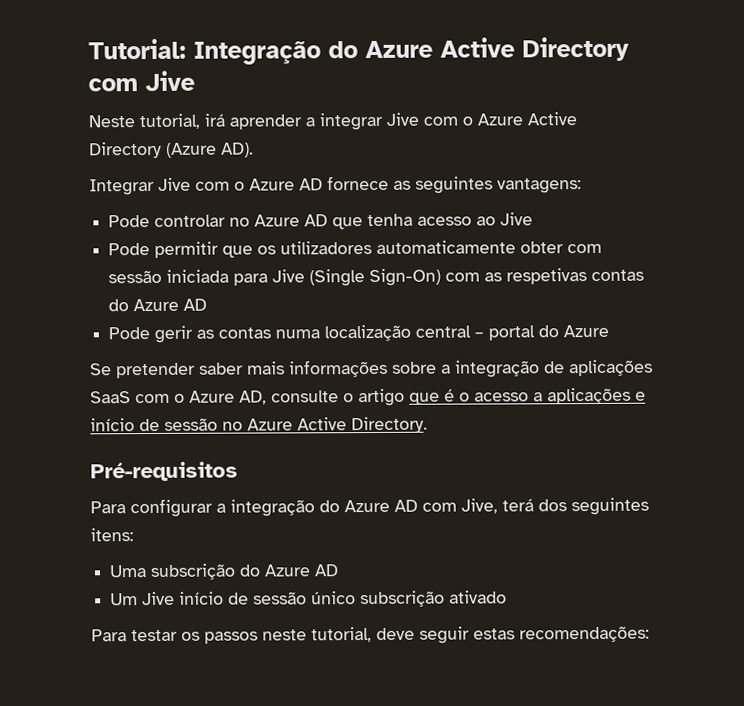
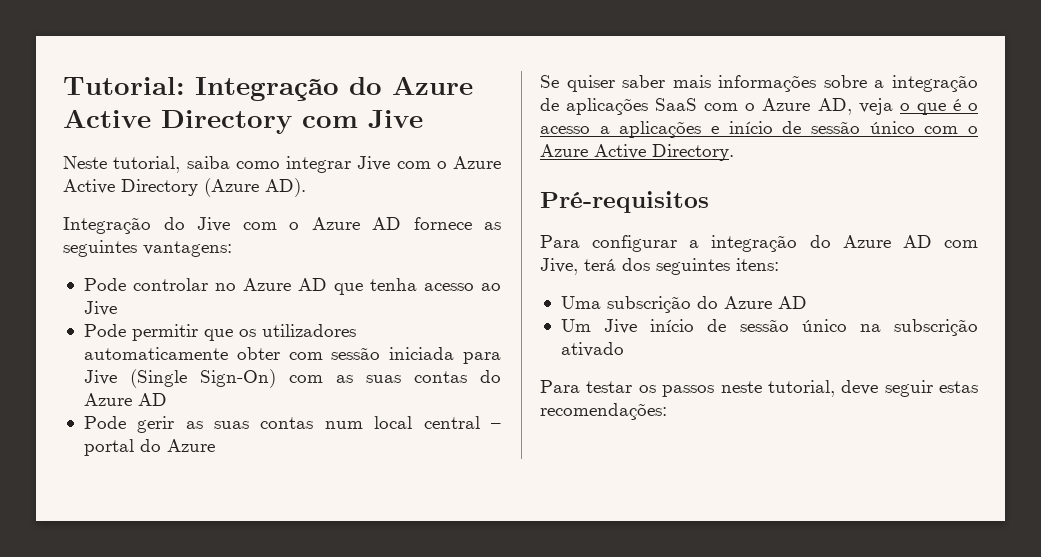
- Neste tutorial, irá aprender a integrar Jive com o Azure Active Directory (Azure AD).
+ Neste tutorial, saiba como integrar Jive com o Azure Active Directory (Azure AD).
- Integrar Jive com o Azure AD fornece as seguintes vantagens:
+ Integração do Jive com o Azure AD fornece as seguintes vantagens:
- Pode permitir que os utilizadores automaticamente obter com sessão iniciada para Jive (Single Sign-On) com as respetivas contas do Azure AD
+ Pode permitir que os utilizadores automaticamente obter com sessão iniciada para Jive (Single Sign-On) com as suas contas do Azure AD
- Pode gerir as contas numa localização central – portal do Azure
+ Pode gerir as suas contas num local central – portal do Azure
- Se pretender saber mais informações sobre a integração de aplicações SaaS com o Azure AD, consulte o artigo que é o acesso a aplicações e início de sessão no Azure Active Directory.
+ Se quiser saber mais informações sobre a integração de aplicações SaaS com o Azure AD, veja o que é o acesso a aplicações e início de sessão único com o Azure Active Directory.
- Um Jive início de sessão único subscrição ativado
+ Um Jive início de sessão único na subscrição ativado

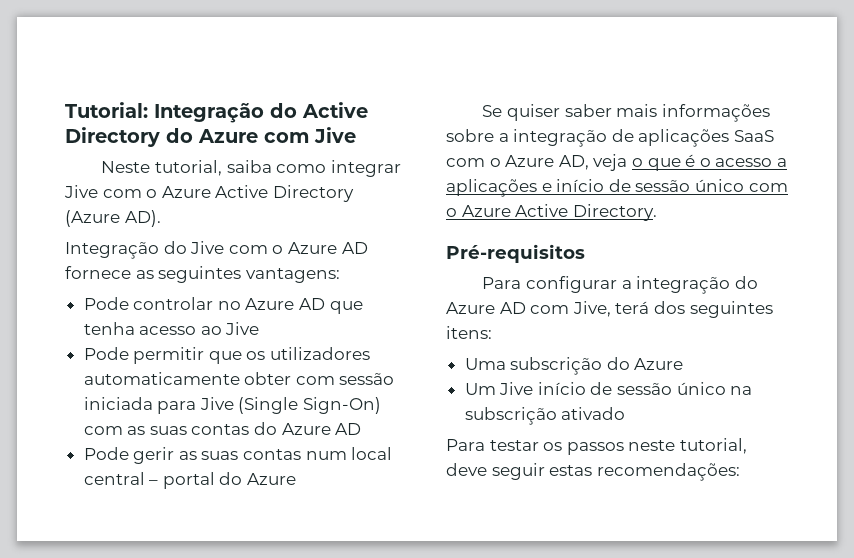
- Tutorial: Integração do Azure Active Directory com Jive
+ Tutorial: Integração do Active Directory do Azure com Jive
- Uma subscrição do Azure AD
+ Uma subscrição do Azure

